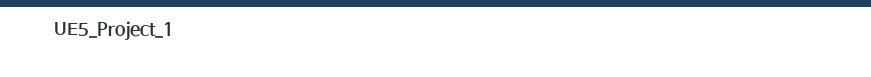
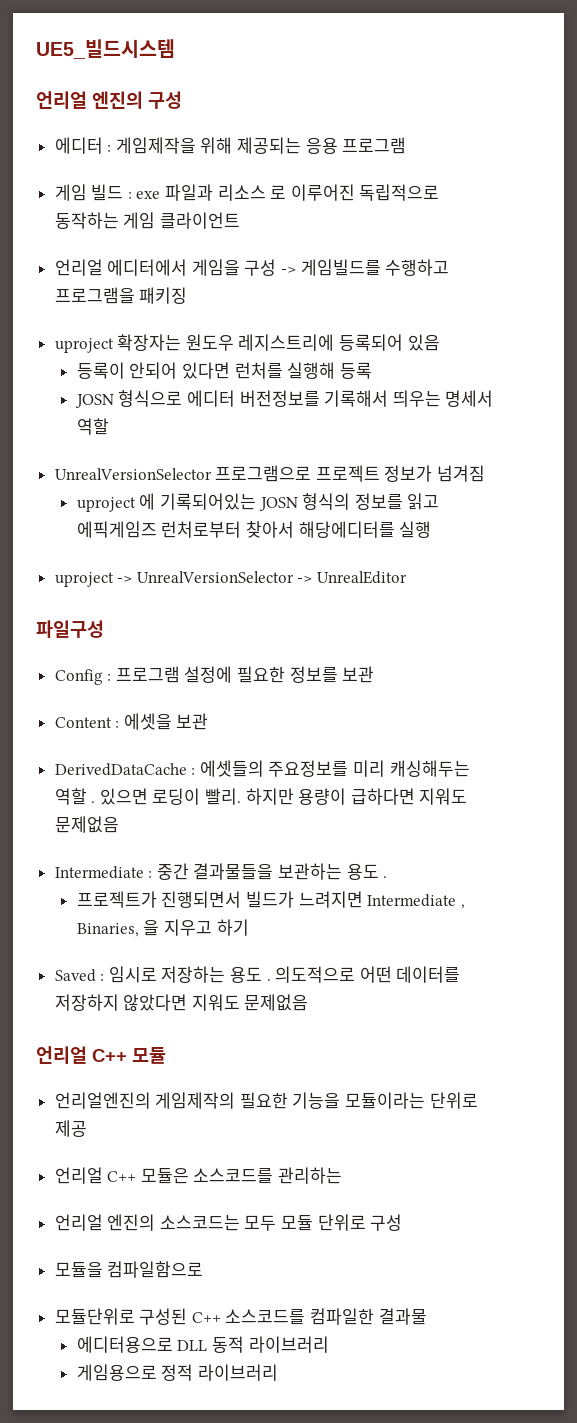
- UE5_Project_1
+ UE5_빌드시스템
+ 언리얼 엔진의 구성
+ 에디터 : 게임제작을 위해 제공되는 응용 프로그램
+ 게임 빌드 : exe 파일과 리소스 로 이루어진 독립적으로 동작하는 게임 클라이언트
+ 언리얼 에디터에서 게임을 구성 -> 게임빌드를 수행하고 프로그램을 패키징
+ uproject 확장자는 원도우 레지스트리에 등록되어 있음
+ 등록이 안되어 있다면 런처를 실행해 등록
+ JOSN 형식으로 에디터 버전정보를 기록해서 띄우는 명세서 역할
+ UnrealVersionSelector 프로그램으로 프로젝트 정보가 넘겨짐
+ uproject 에 기록되어있는 JOSN 형식의 정보를 읽고 에픽게임즈 런처로부터 찾아서 해당에디터를 실행
+ uproject -> UnrealVersionSelector -> UnrealEditor
+ 파일구성
+ Config : 프로그램 설정에 필요한 정보를 보관
+ Content : 에셋을 보관
+ DerivedDataCache : 에셋들의 주요정보를 미리 캐싱해두는 역할 . 있으면 로딩이 빨리. 하지만 용량이 급하다면 지워도 문제없음
+ Intermediate : 중간 결과물들을 보관하는 용도 .
+ 프로젝트가 진행되면서 빌드가 느려지면 Intermediate , Binaries, 을 지우고 하기
+ Saved : 임시로 저장하는 용도 . 의도적으로 어떤 데이터를 저장하지 않았다면 지워도 문제없음
+ 언리얼 C++ 모듈
+ 언리얼엔진의 게임제작의 필요한 기능을 모듈이라는 단위로 제공
+ 언리얼 C++ 모듈은 소스코드를 관리하는
+ 언리얼 엔진의 소스코드는 모두 모듈 단위로 구성
+ 모듈을 컴파일함으로
+ 모듈단위로 구성된 C++ 소스코드를 컴파일한 결과물
+ 에디터용으로 DLL 동적 라이브러리
+ 게임용으로 정적 라이브러리

